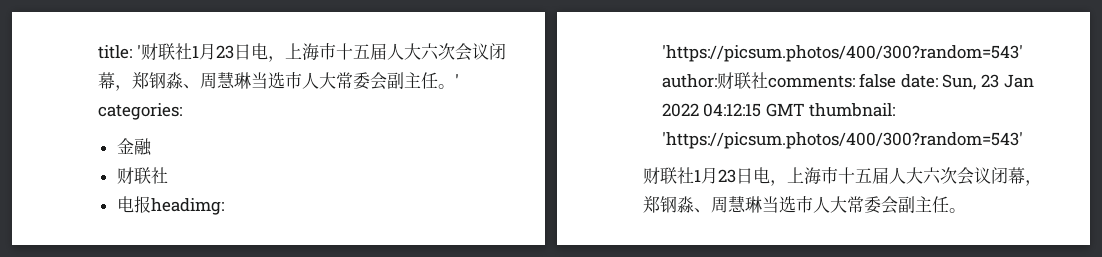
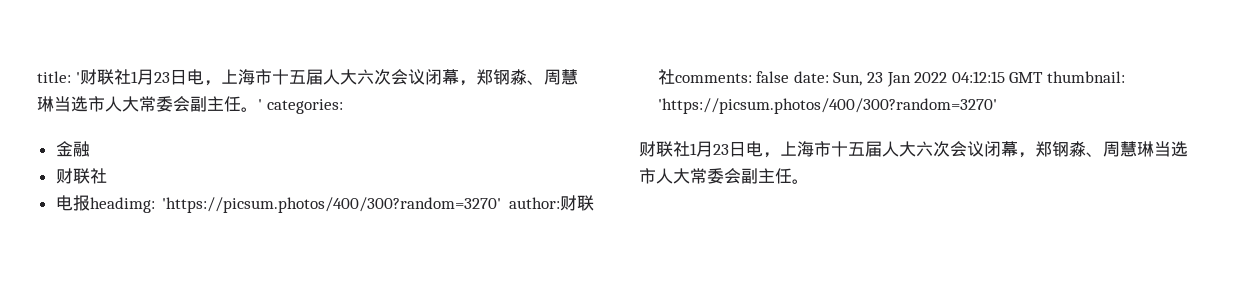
- 电报headimg: 'https://picsum.photos/400/300?random=543' author:财联社comments: false date: Sun, 23 Jan 2022 04:12:15 GMT thumbnail: 'https://picsum.photos/400/300?random=543'
+ 电报headimg: 'https://picsum.photos/400/300?random=3270' author:财联社comments: false date: Sun, 23 Jan 2022 04:12:15 GMT thumbnail: 'https://picsum.photos/400/300?random=3270'

